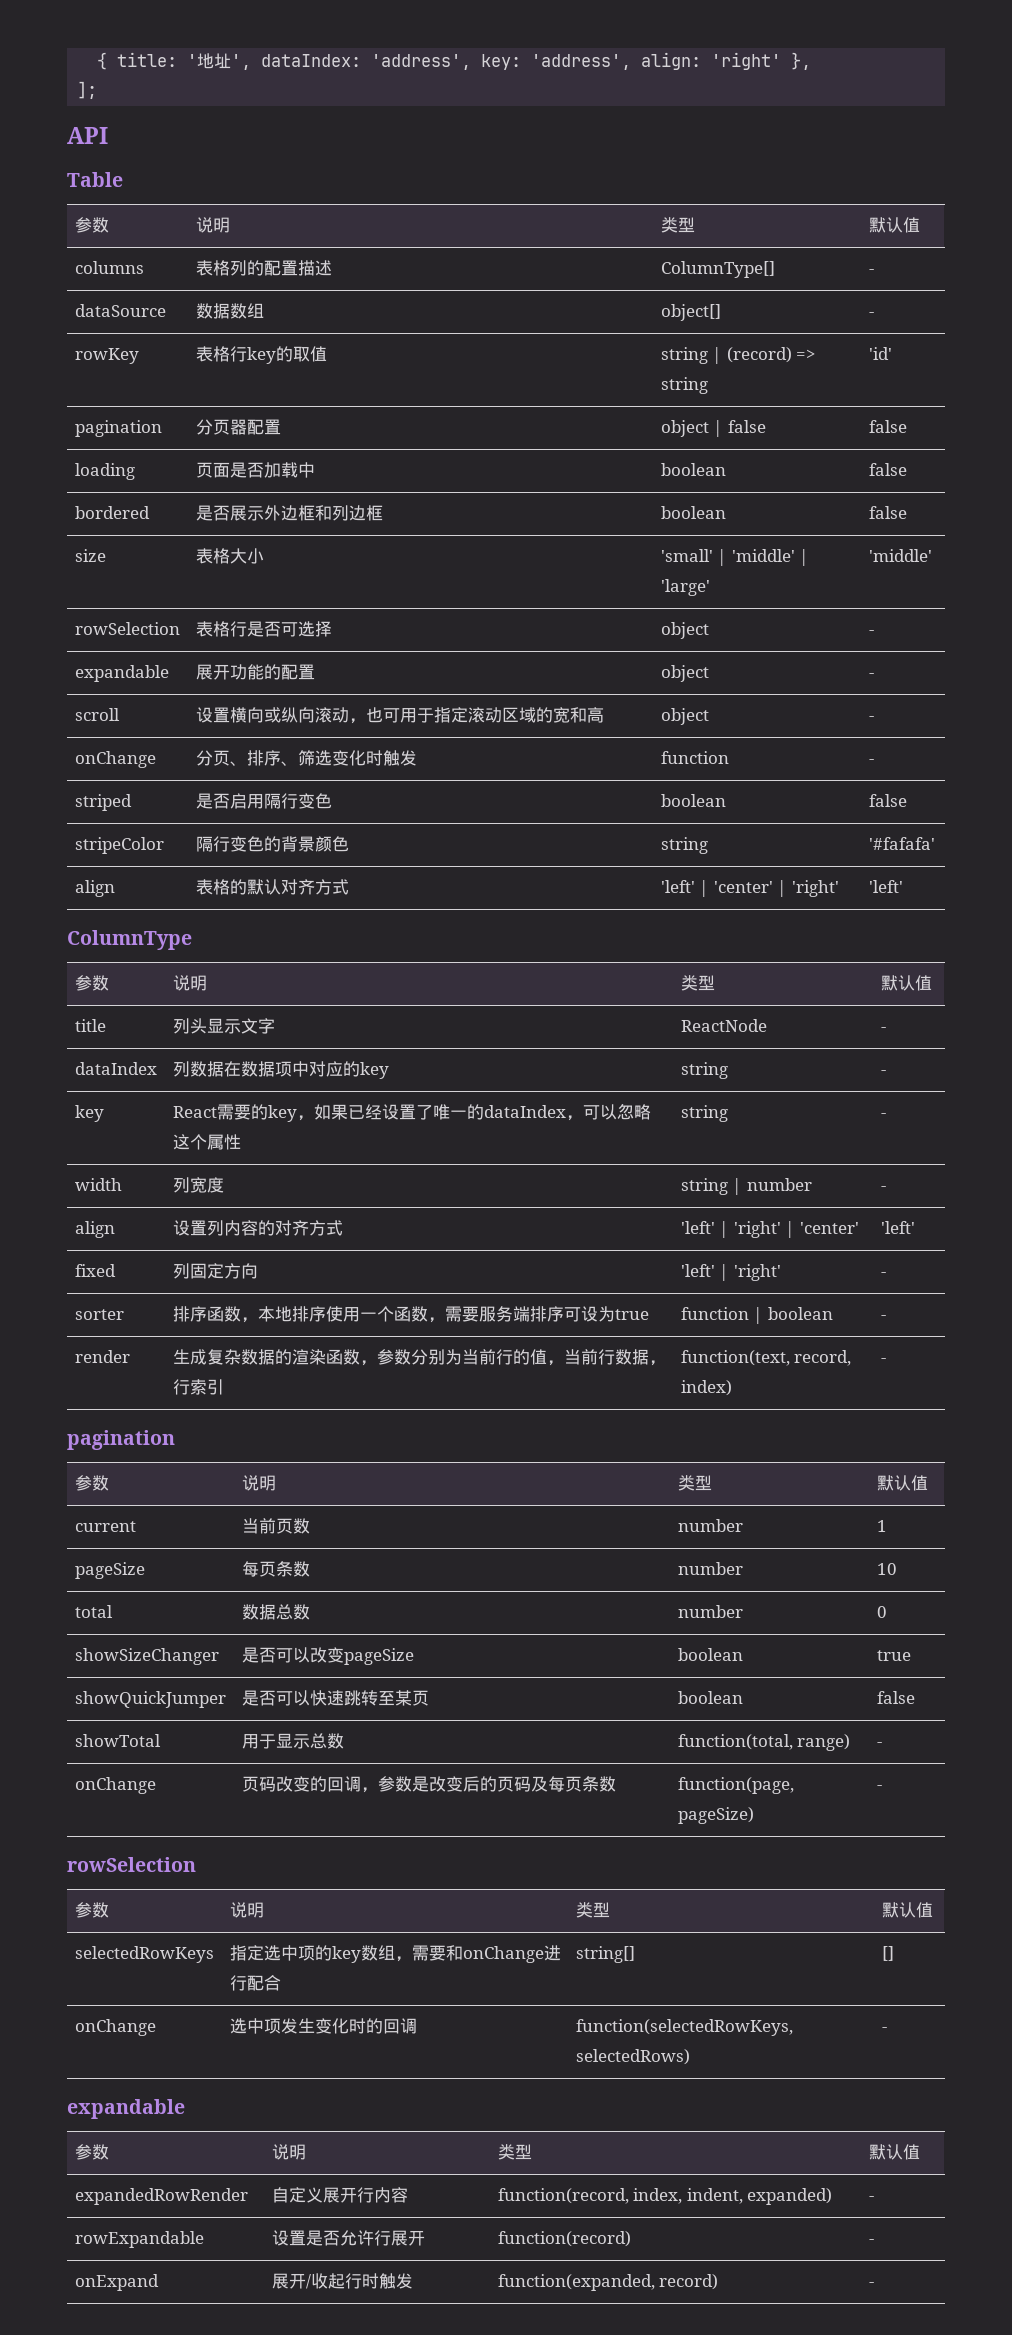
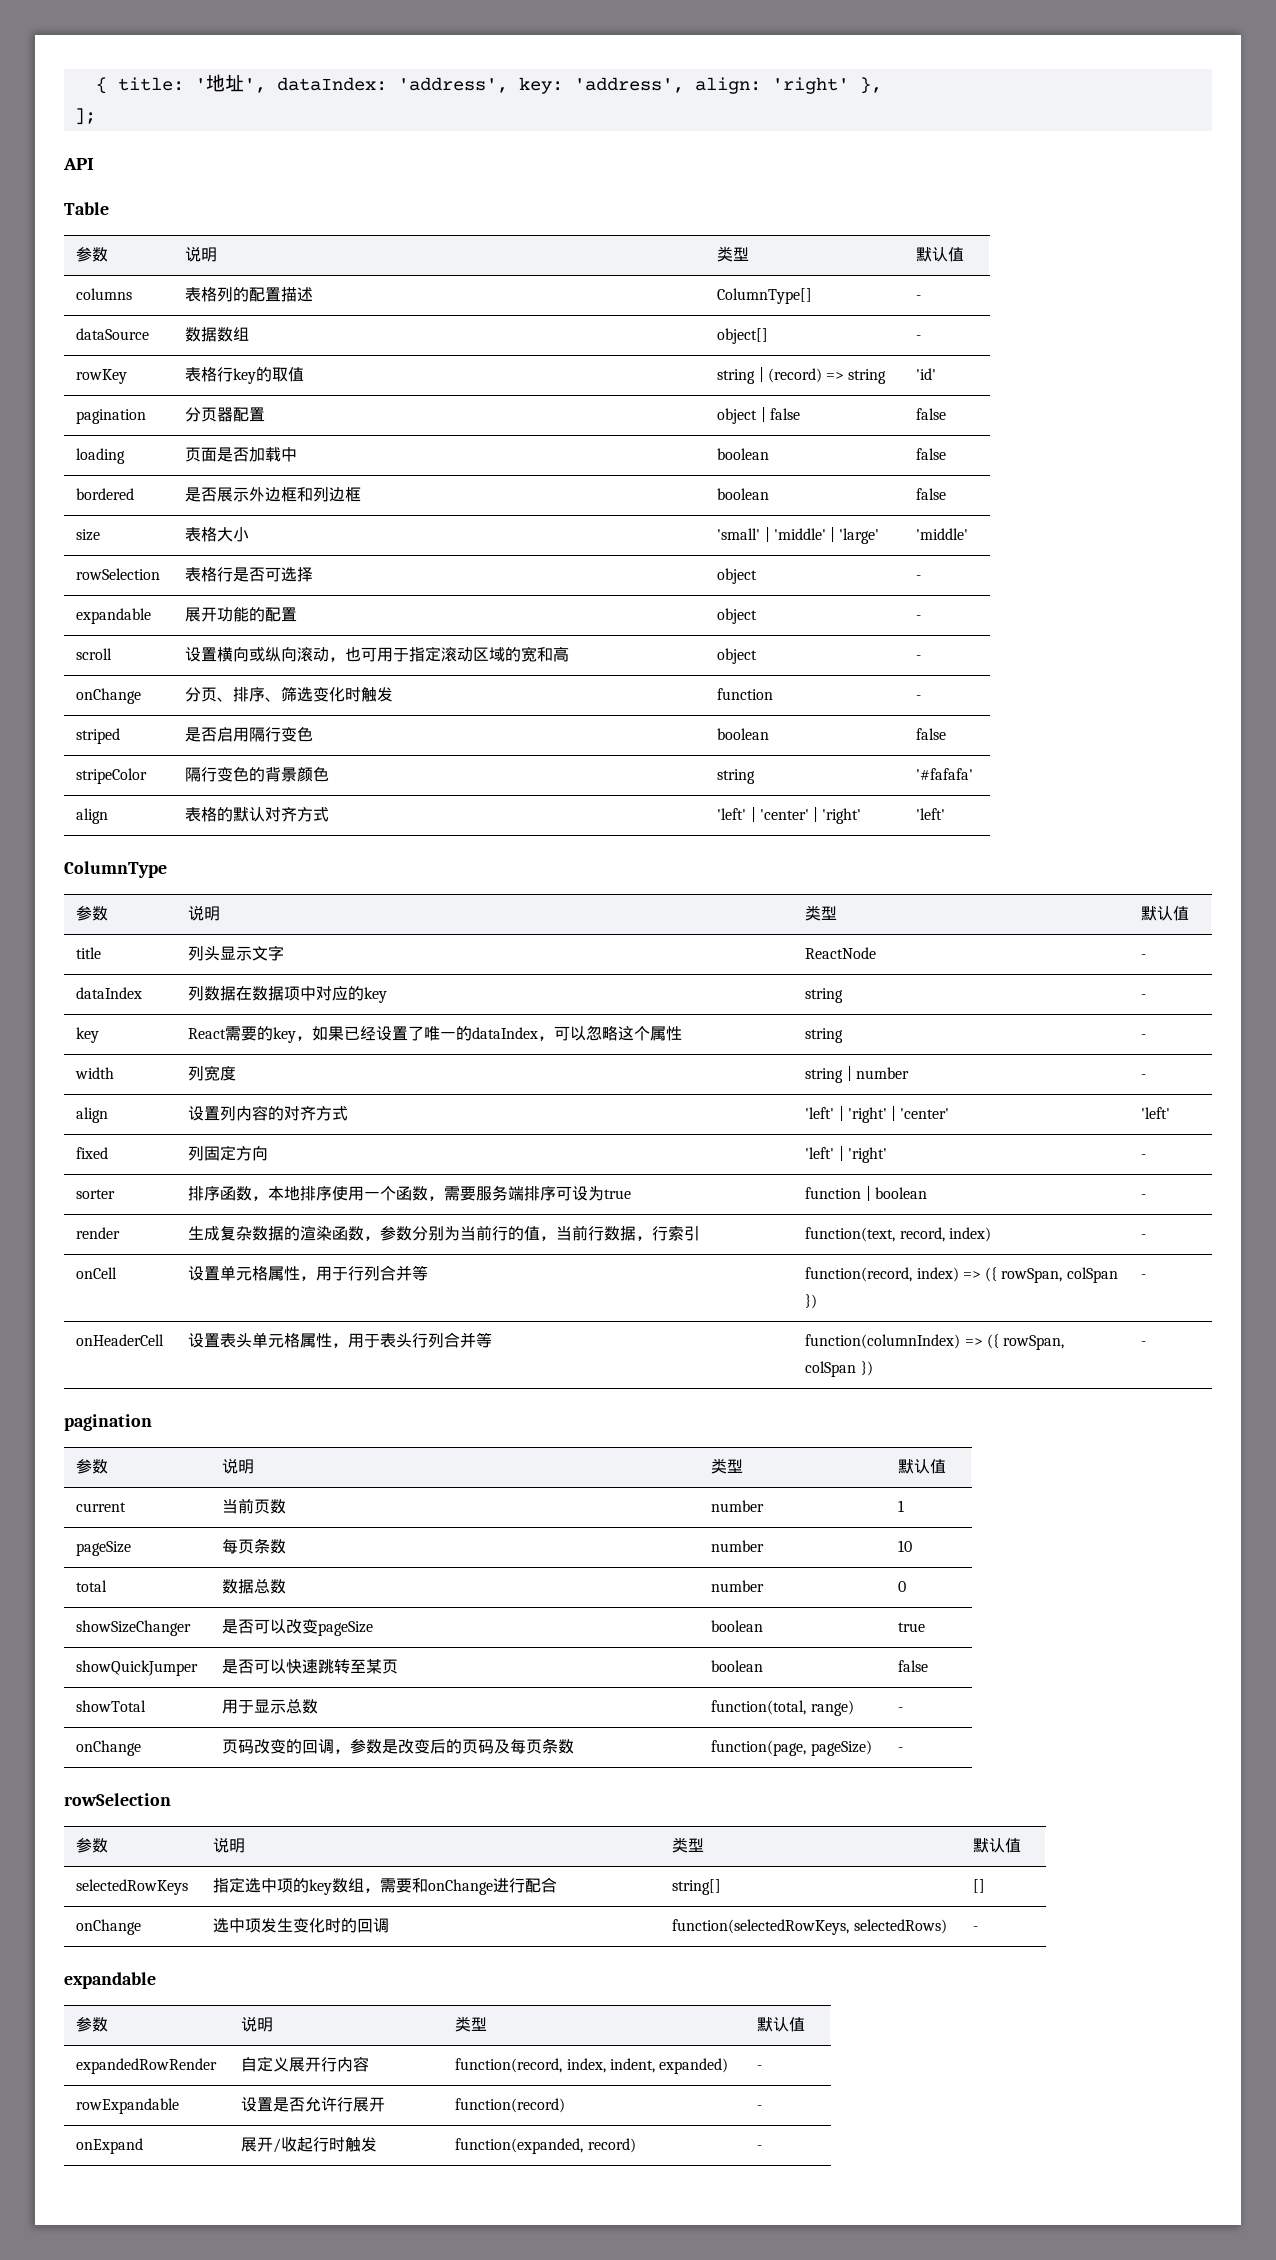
+ onCell | 设置单元格属性，用于行列合并等 | function(record, index) => ({ rowSpan, colSpan }) | -
+ onHeaderCell | 设置表头单元格属性，用于表头行列合并等 | function(columnIndex) => ({ rowSpan, colSpan }) | -

